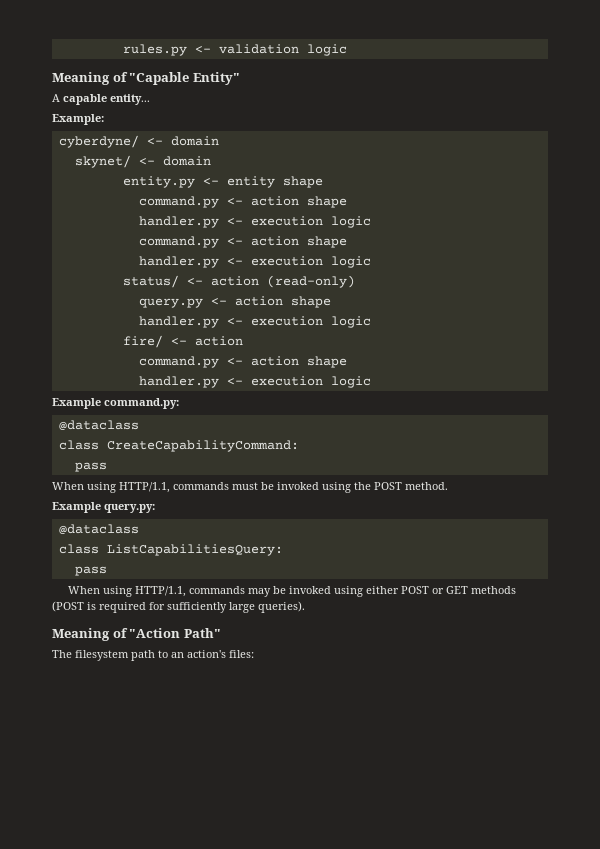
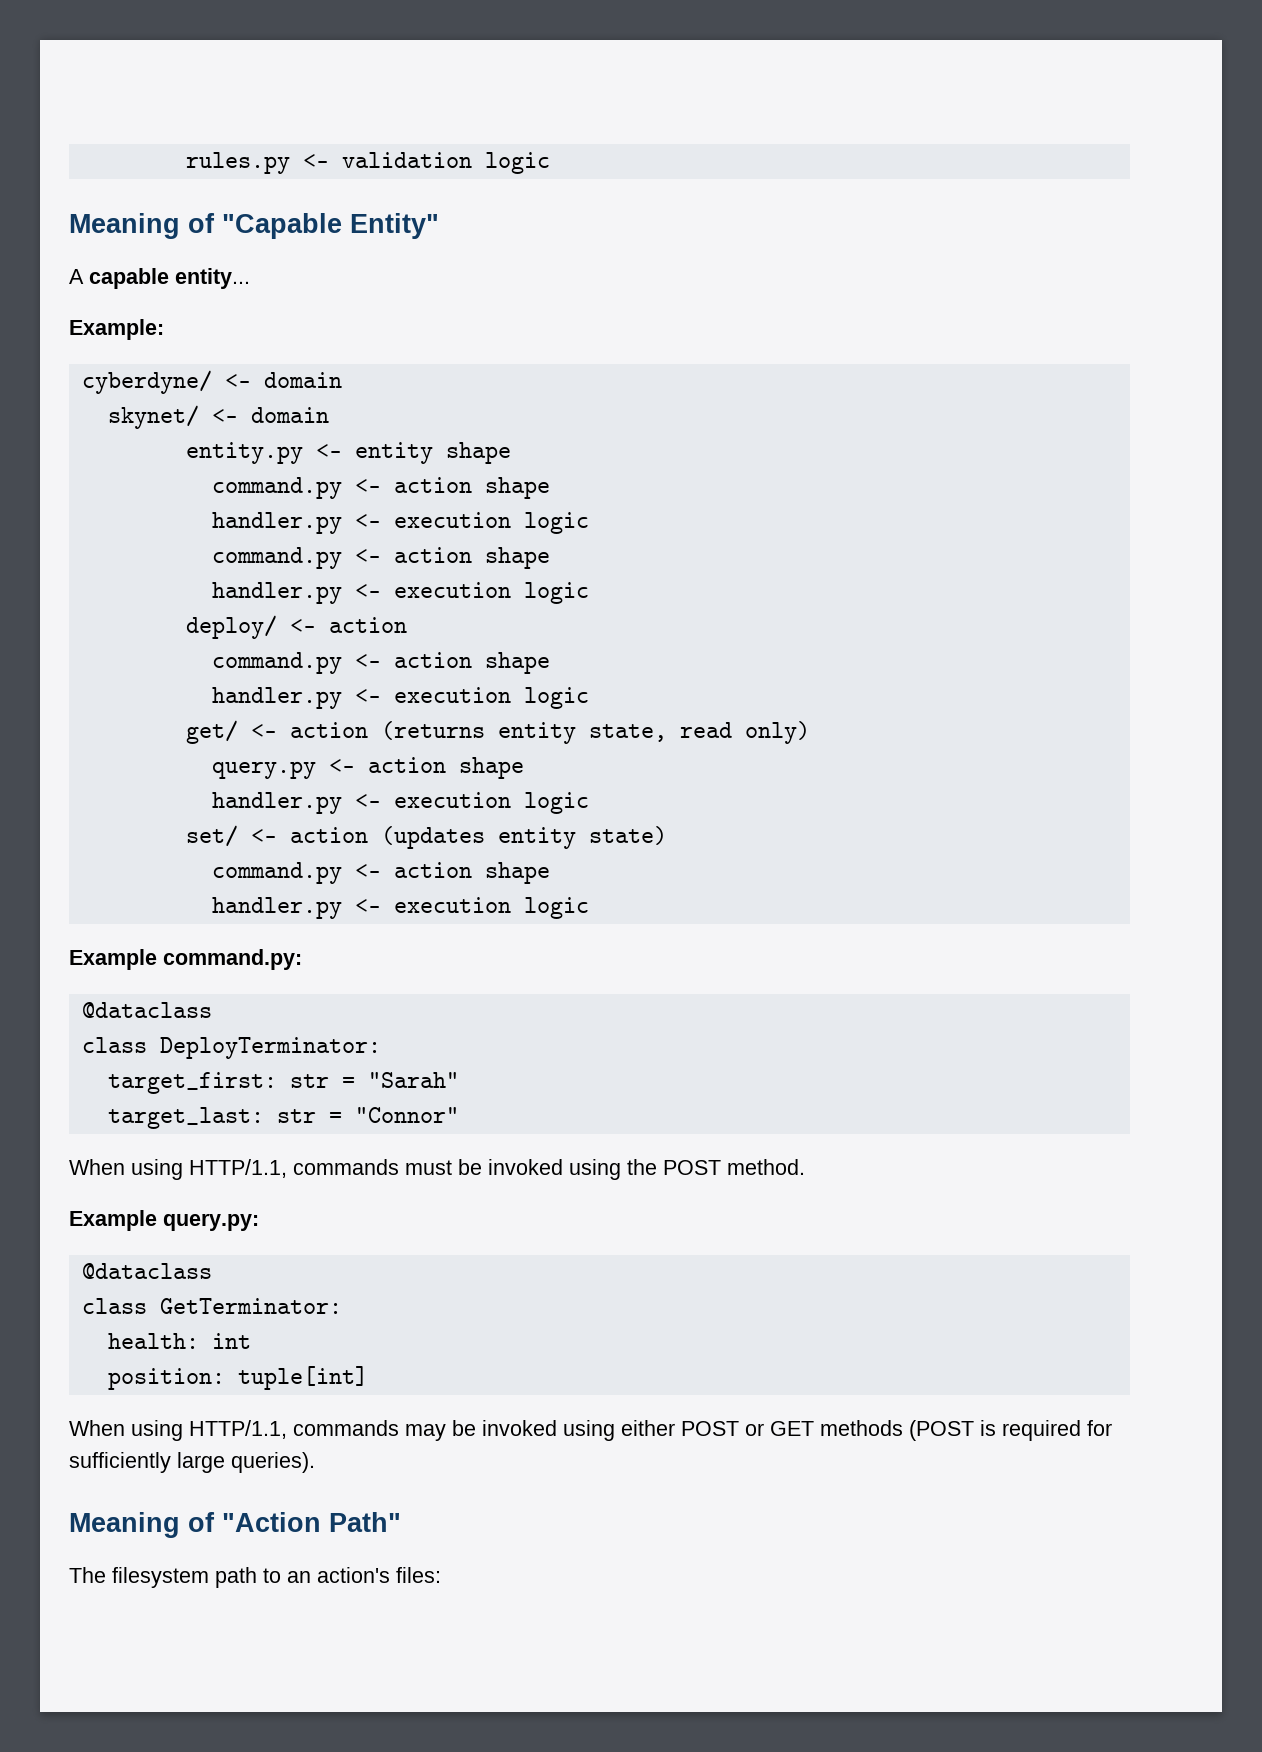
- status/ <- action (read-only)
+ deploy/ <- action
+ command.py <- action shape
+ handler.py <- execution logic
+ get/ <- action (returns entity state, read only)
- fire/ <- action
+ set/ <- action (updates entity state)
- class CreateCapabilityCommand:
- pass
+ class DeployTerminator:
+ target_first: str = "Sarah"
+ target_last: str = "Connor"
- class ListCapabilitiesQuery:
- pass
+ class GetTerminator:
+ health: int
+ position: tuple[int]

